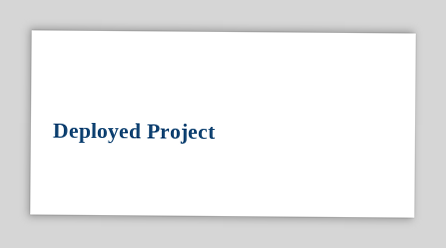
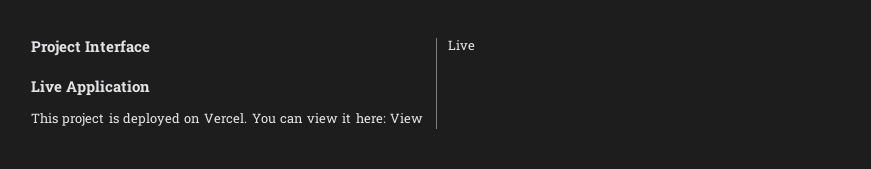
- Deployed Project
+ Project Interface
+ Live Application
+ This project is deployed on Vercel. You can view it here: View Live

